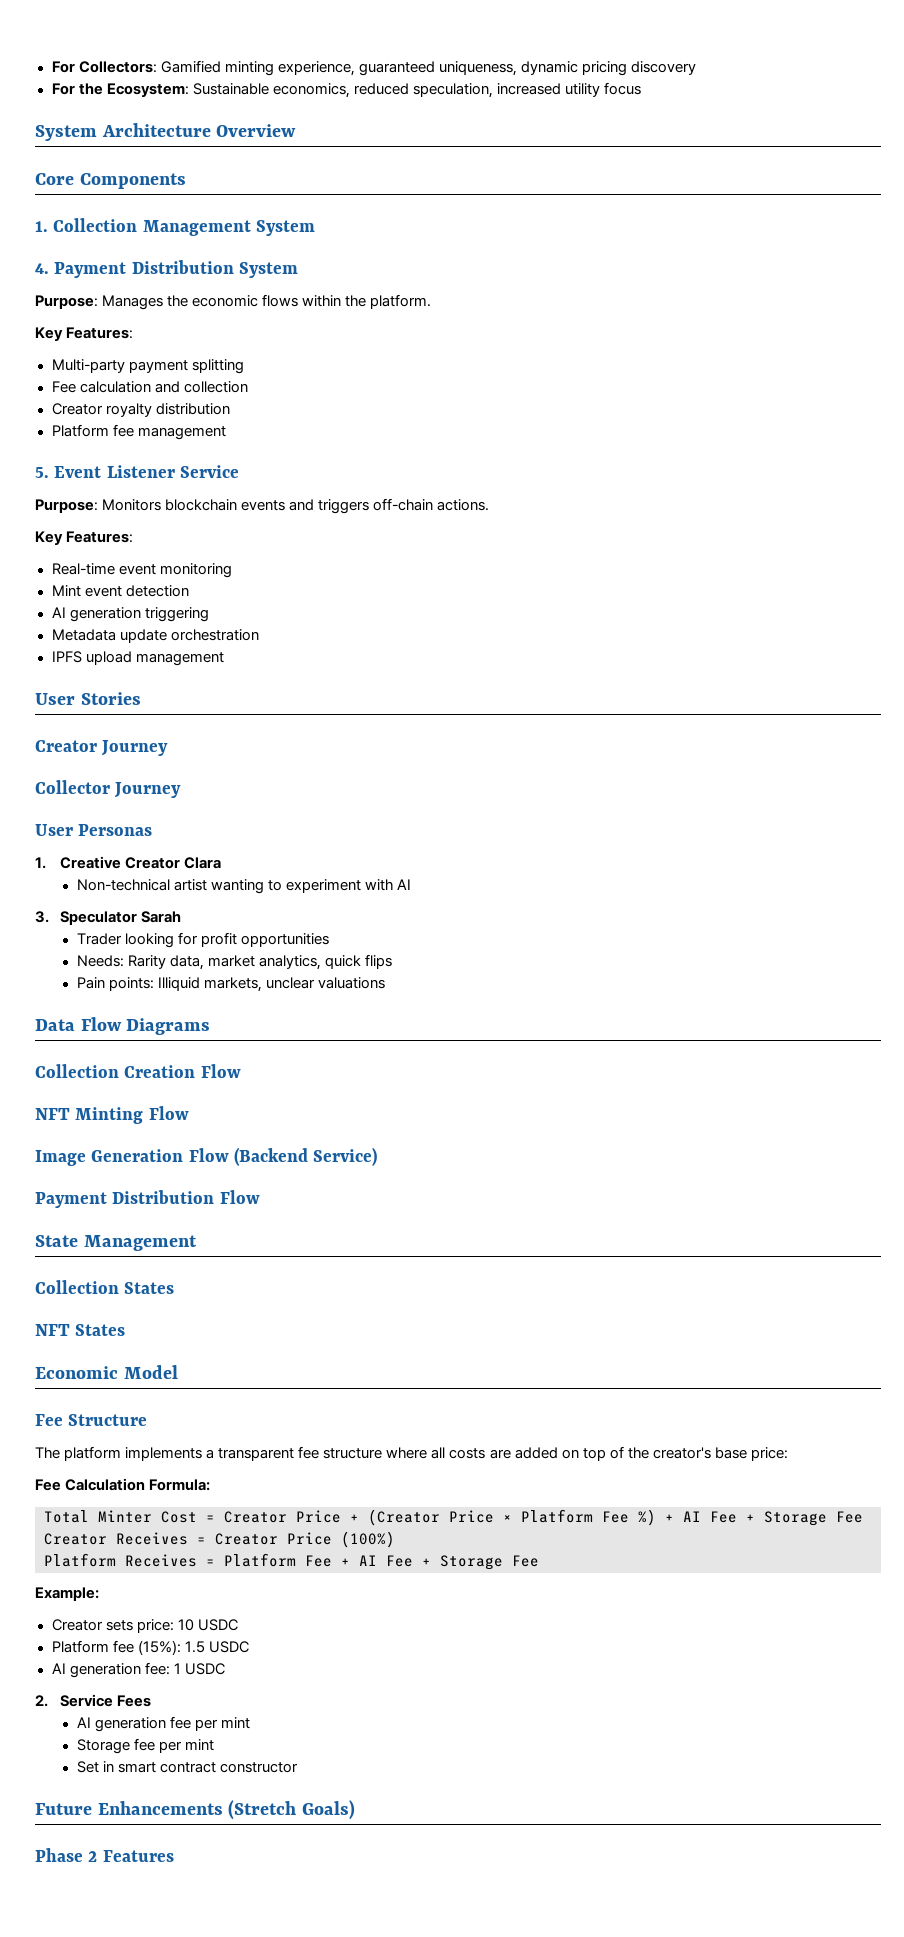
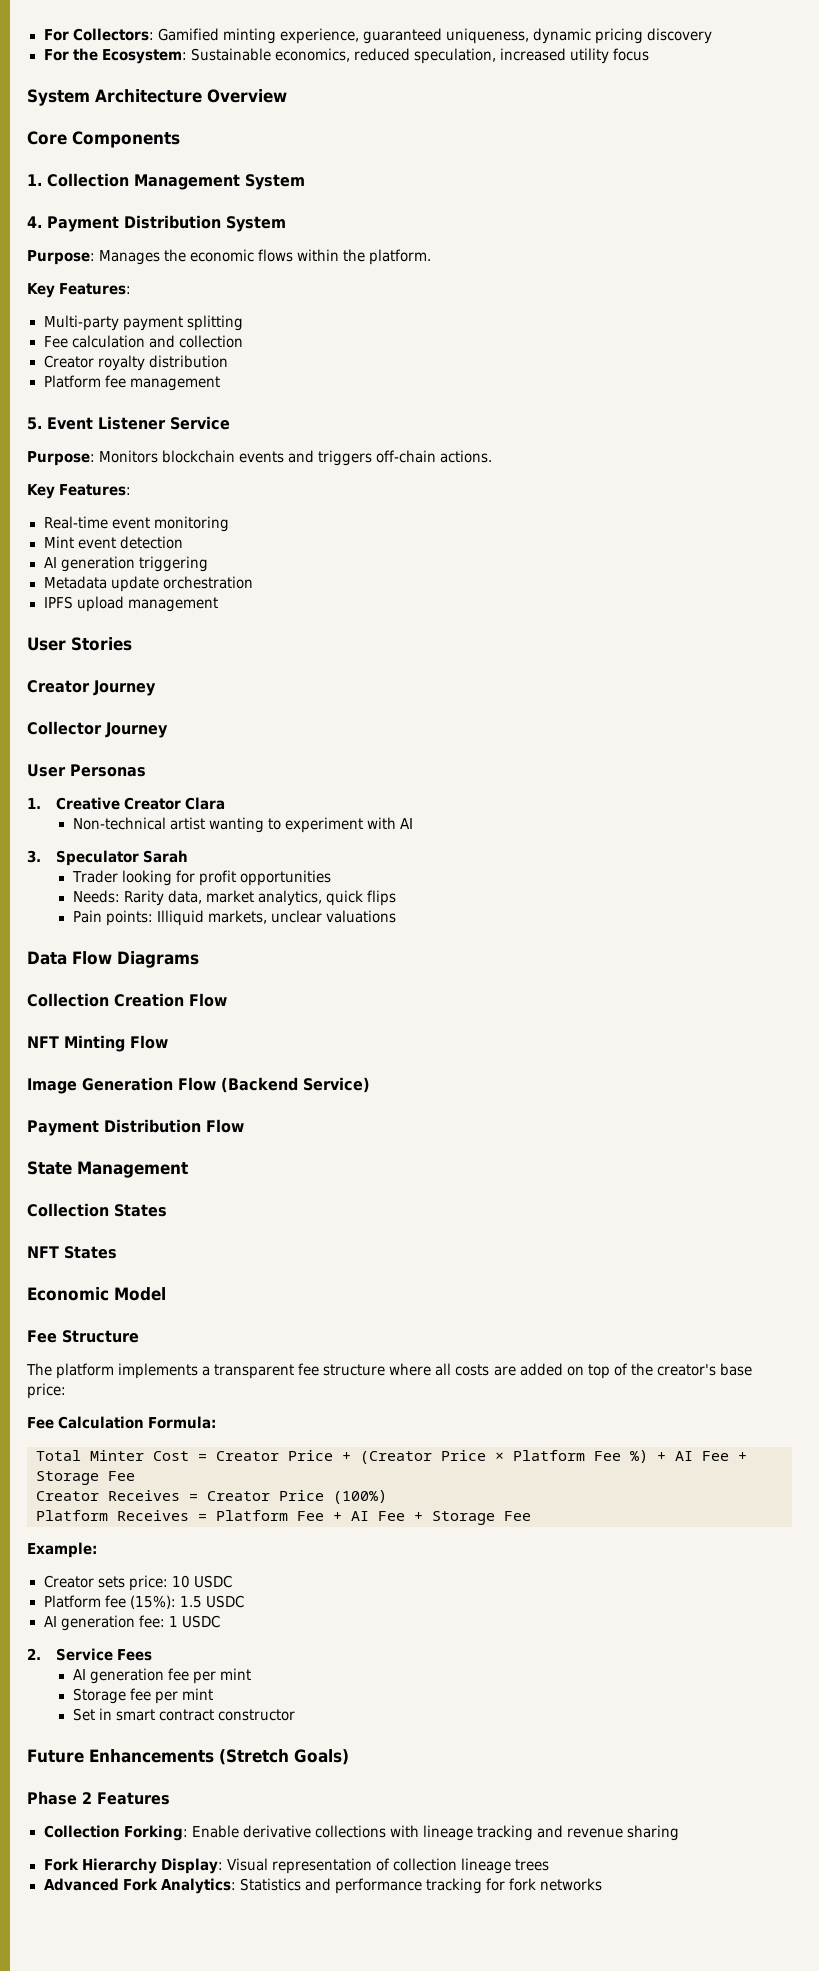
+ Collection Forking: Enable derivative collections with lineage tracking and revenue sharing
+ Fork Hierarchy Display: Visual representation of collection lineage trees
+ Advanced Fork Analytics: Statistics and performance tracking for fork networks

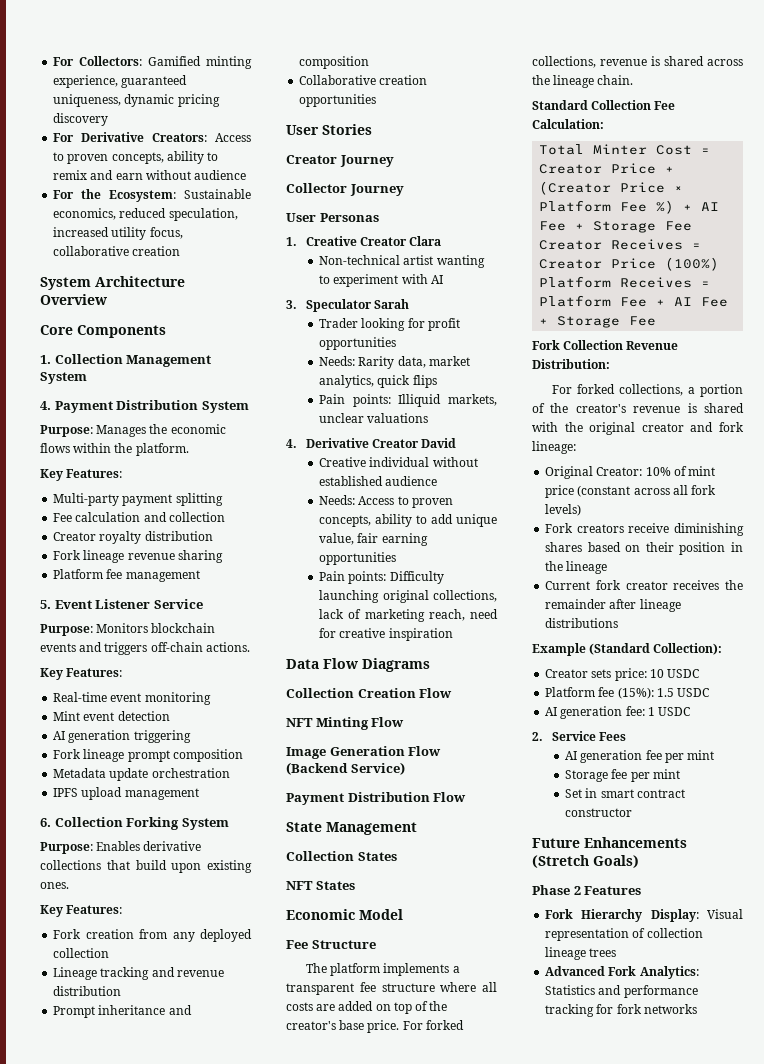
+ For Derivative Creators: Access to proven concepts, ability to remix and earn without audience
- For the Ecosystem: Sustainable economics, reduced speculation, increased utility focus
+ For the Ecosystem: Sustainable economics, reduced speculation, increased utility focus, collaborative creation
+ Fork lineage revenue sharing
+ Fork lineage prompt composition
+ 6. Collection Forking System
+ Purpose: Enables derivative collections that build upon existing ones.
+ Key Features:
+ Fork creation from any deployed collection
+ Lineage tracking and revenue distribution
+ Prompt inheritance and composition
+ Collaborative creation opportunities
+ 4. Derivative Creator David
+ Creative individual without established audience
+ Needs: Access to proven concepts, ability to add unique value, fair earning opportunities
+ Pain points: Difficulty launching original collections, lack of marketing reach, need for creative inspiration
- The platform implements a transparent fee structure where all costs are added on top of the creator's base price:
- Fee Calculation Formula:
+ The platform implements a transparent fee structure where all costs are added on top of the creator's base price. For forked collections, revenue is shared across the lineage chain.
+ Standard Collection Fee Calculation:
- Example:
+ Fork Collection Revenue Distribution:
+ For forked collections, a portion of the creator's revenue is shared with the original creator and fork lineage:
+ Original Creator: 10% of mint price (constant across all fork levels)
+ Fork creators receive diminishing shares based on their position in the lineage
+ Current fork creator receives the remainder after lineage distributions
+ Example (Standard Collection):
- Collection Forking: Enable derivative collections with lineage tracking and revenue sharing

